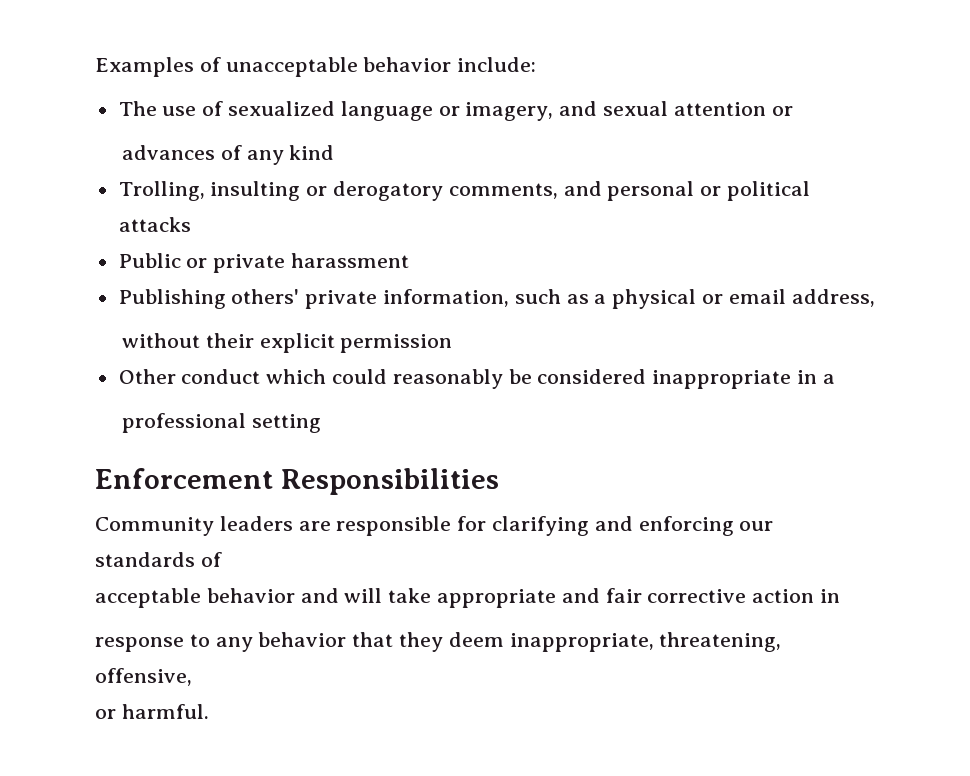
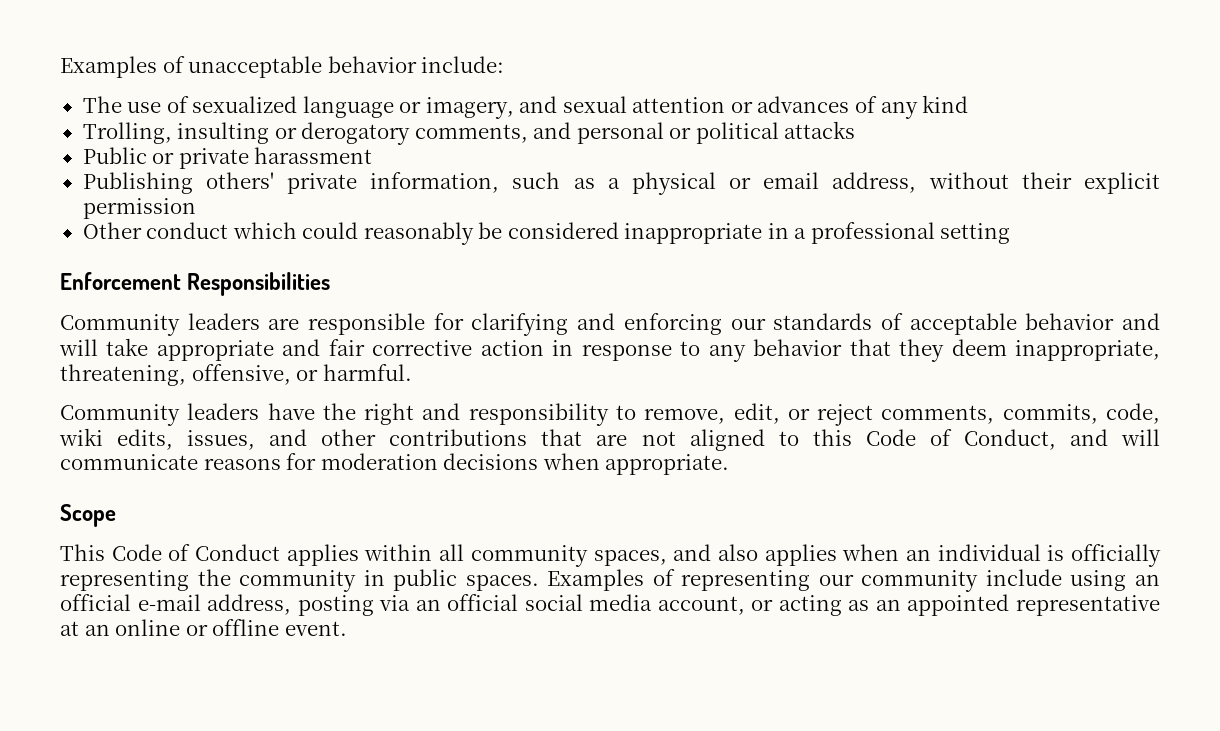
- The use of sexualized language or imagery, and sexual attention or
- advances of any kind
+ The use of sexualized language or imagery, and sexual attention or advances of any kind
- Publishing others' private information, such as a physical or email address,
- without their explicit permission
+ Publishing others' private information, such as a physical or email address, without their explicit permission
- Other conduct which could reasonably be considered inappropriate in a
- professional setting
+ Other conduct which could reasonably be considered inappropriate in a professional setting
- Community leaders are responsible for clarifying and enforcing our standards of
- acceptable behavior and will take appropriate and fair corrective action in
- response to any behavior that they deem inappropriate, threatening, offensive,
- or harmful.
+ Community leaders are responsible for clarifying and enforcing our standards of acceptable behavior and will take appropriate and fair corrective action in response to any behavior that they deem inappropriate, threatening, offensive, or harmful.
+ Community leaders have the right and responsibility to remove, edit, or reject comments, commits, code, wiki edits, issues, and other contributions that are not aligned to this Code of Conduct, and will communicate reasons for moderation decisions when appropriate.
+ Scope
+ This Code of Conduct applies within all community spaces, and also applies when an individual is officially representing the community in public spaces. Examples of representing our community include using an official e-mail address, posting via an official social media account, or acting as an appointed representative at an online or offline event.

